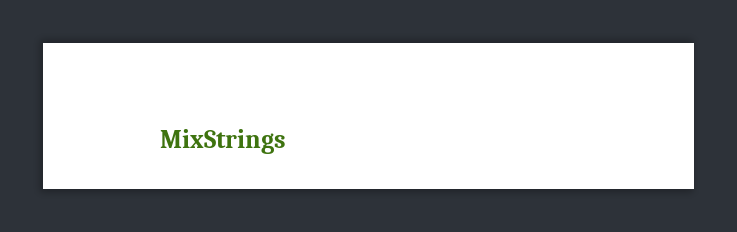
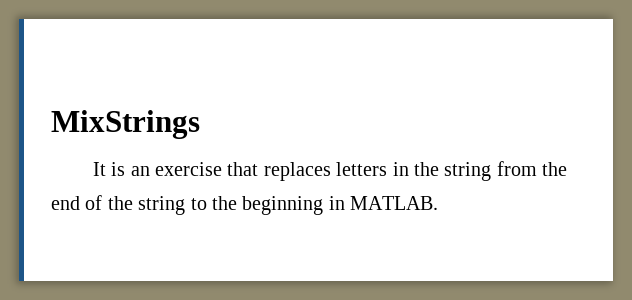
+ It is an exercise that replaces letters in the string from the end of the string to the beginning in MATLAB.

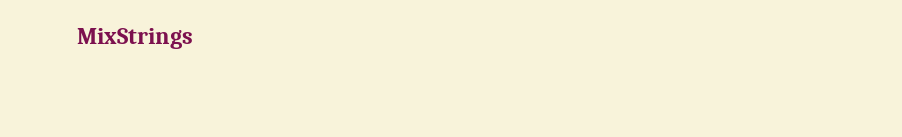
- It is an exercise that replaces letters in the string from the end of the string to the beginning in MATLAB.

